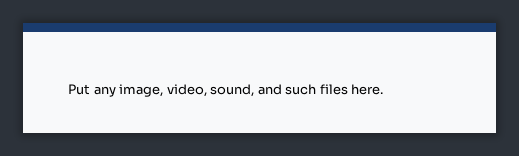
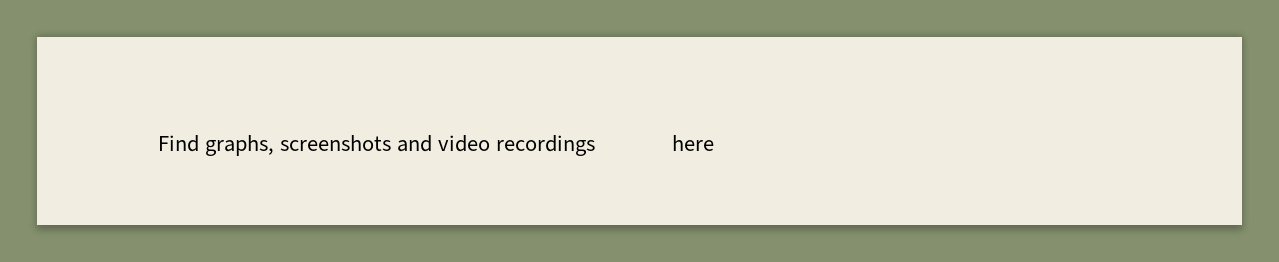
- Put any image, video, sound, and such files here.
+ Find graphs, screenshots and video recordings here

